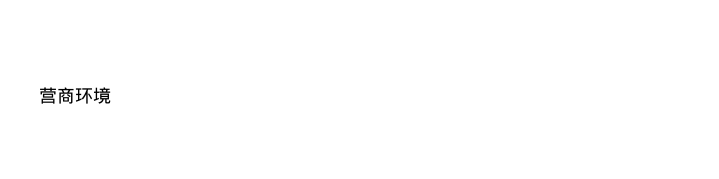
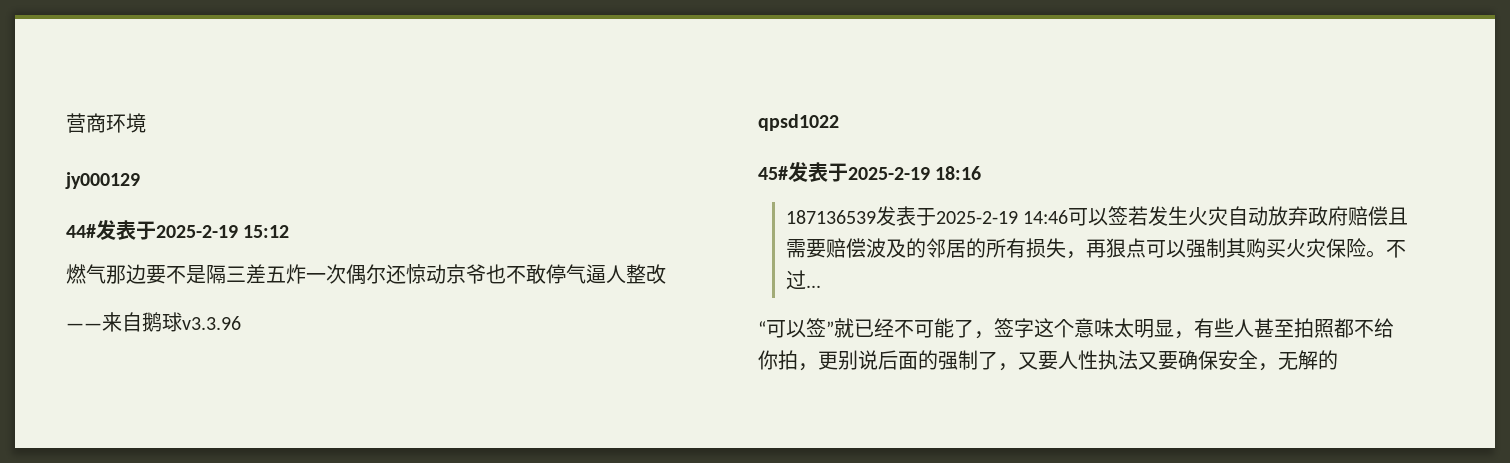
+ jy000129
+ 44#发表于2025-2-19 15:12
+ 燃气那边要不是隔三差五炸一次偶尔还惊动京爷也不敢停气逼人整改
+ ——来自鹅球v3.3.96
+ qpsd1022
+ 45#发表于2025-2-19 18:16
+ 187136539发表于2025-2-19 14:46可以签若发生火灾自动放弃政府赔偿且需要赔偿波及的邻居的所有损失，再狠点可以强制其购买火灾保险。不过...
+ “可以签”就已经不可能了，签字这个意味太明显，有些人甚至拍照都不给你拍，更别说后面的强制了，又要人性执法又要确保安全，无解的

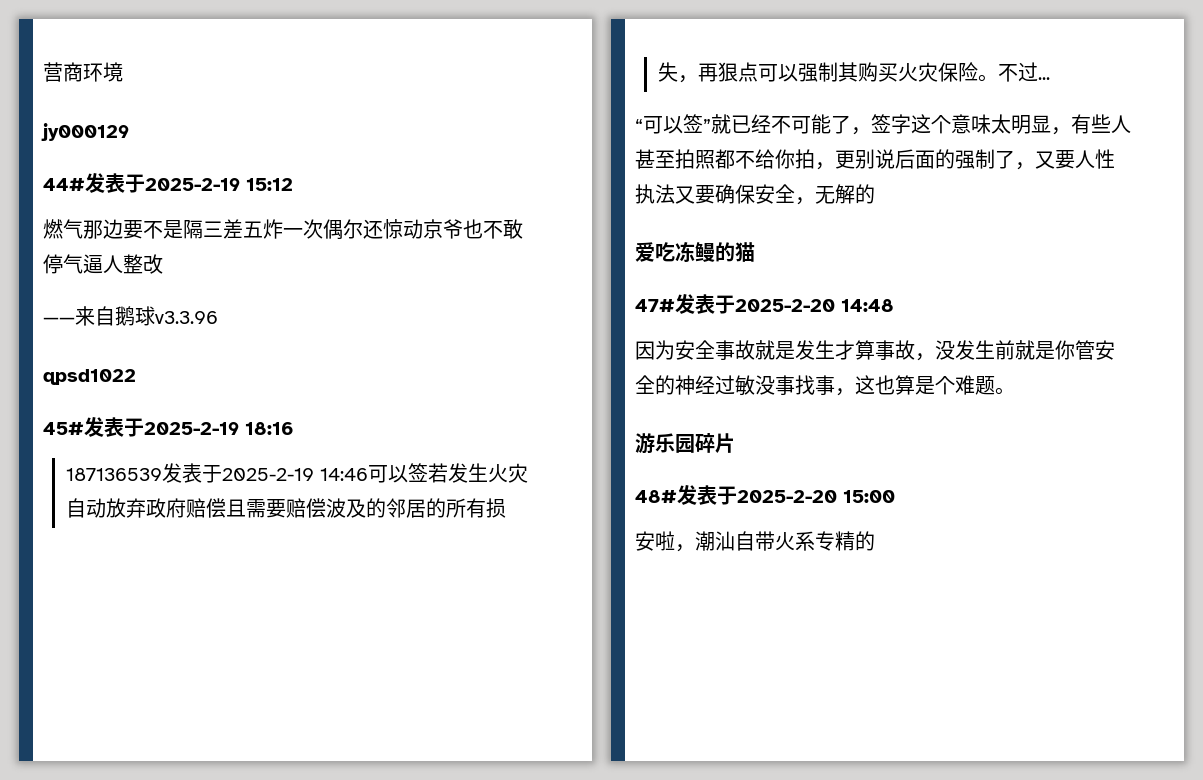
+ 爱吃冻鳗的猫
+ 47#发表于2025-2-20 14:48
+ 因为安全事故就是发生才算事故，没发生前就是你管安全的神经过敏没事找事，这也算是个难题。
+ 游乐园碎片
+ 48#发表于2025-2-20 15:00
+ 安啦，潮汕自带火系专精的

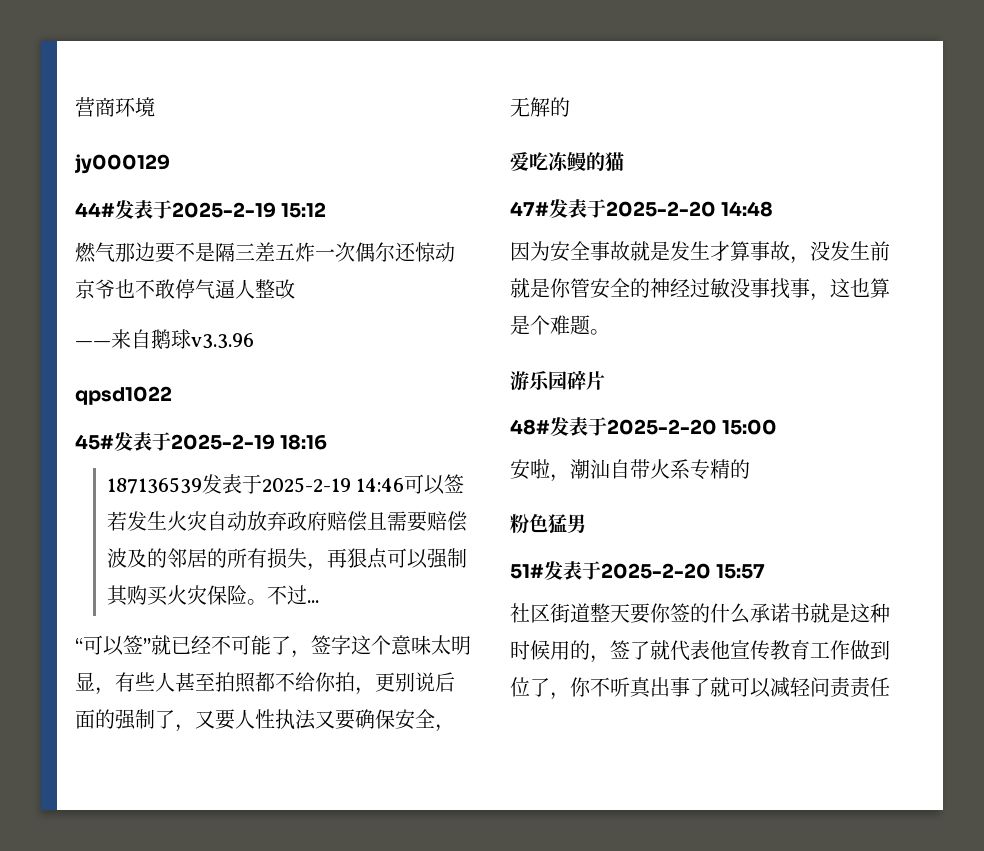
+ 粉色猛男
+ 51#发表于2025-2-20 15:57
+ 社区街道整天要你签的什么承诺书就是这种时候用的，签了就代表他宣传教育工作做到位了，你不听真出事了就可以减轻问责责任

